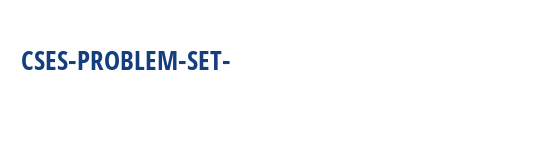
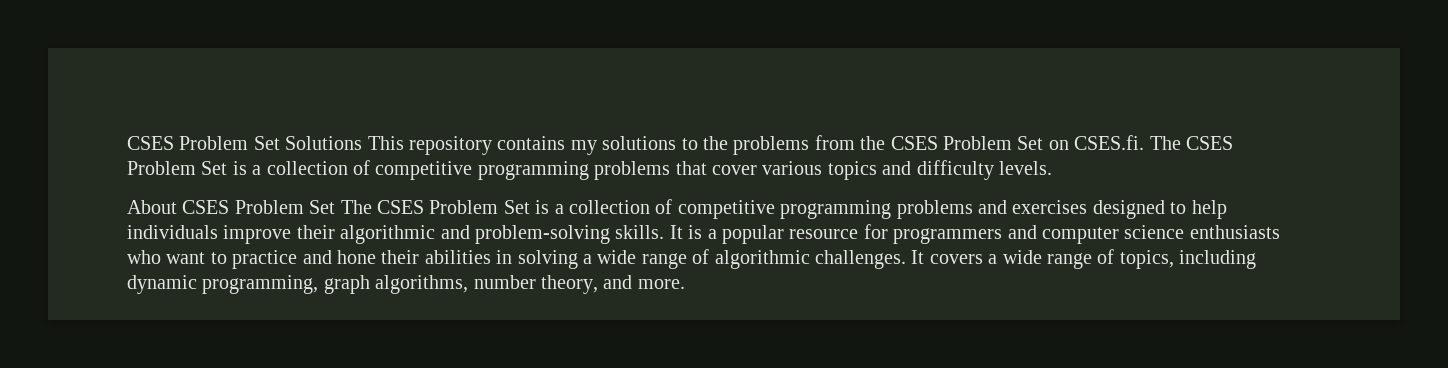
- CSES-PROBLEM-SET-
+ CSES Problem Set Solutions This repository contains my solutions to the problems from the CSES Problem Set on CSES.fi. The CSES Problem Set is a collection of competitive programming problems that cover various topics and difficulty levels.
+ About CSES Problem Set The CSES Problem Set is a collection of competitive programming problems and exercises designed to help individuals improve their algorithmic and problem-solving skills. It is a popular resource for programmers and computer science enthusiasts who want to practice and hone their abilities in solving a wide range of algorithmic challenges. It covers a wide range of topics, including dynamic programming, graph algorithms, number theory, and more.

